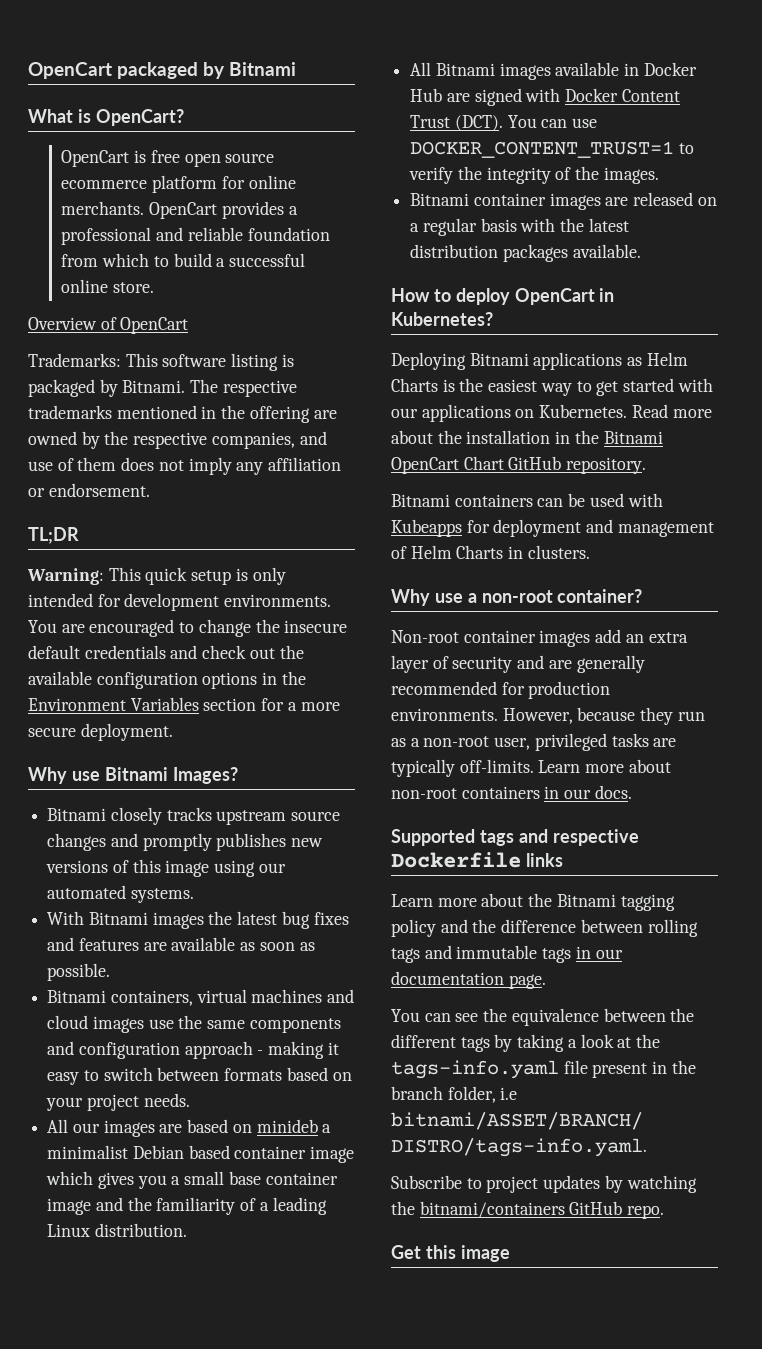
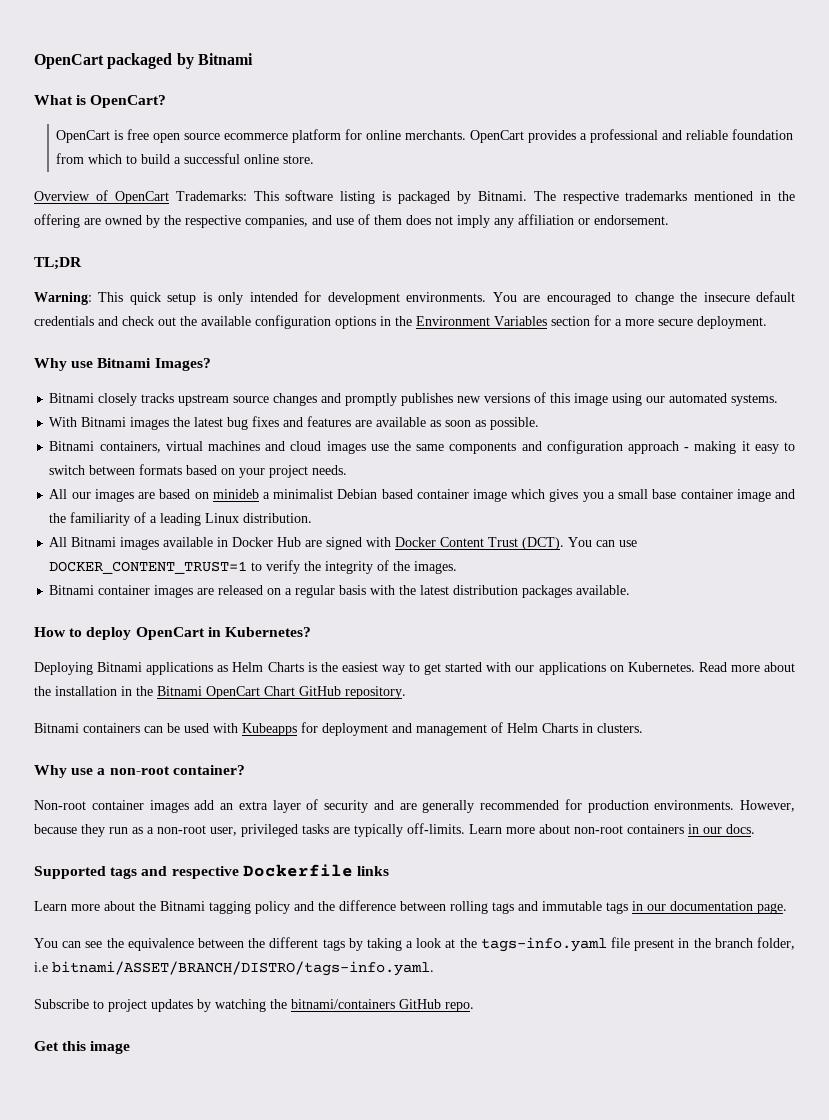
- Overview of OpenCart
- Trademarks: This software listing is packaged by Bitnami.
+ Overview of OpenCart Trademarks: This software listing is packaged by Bitnami.

